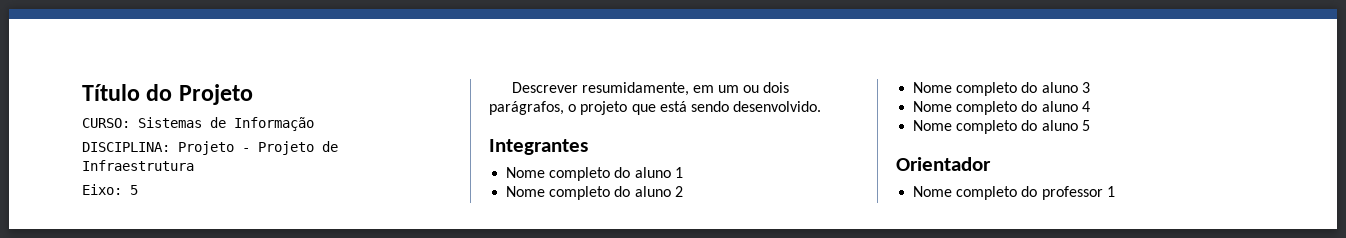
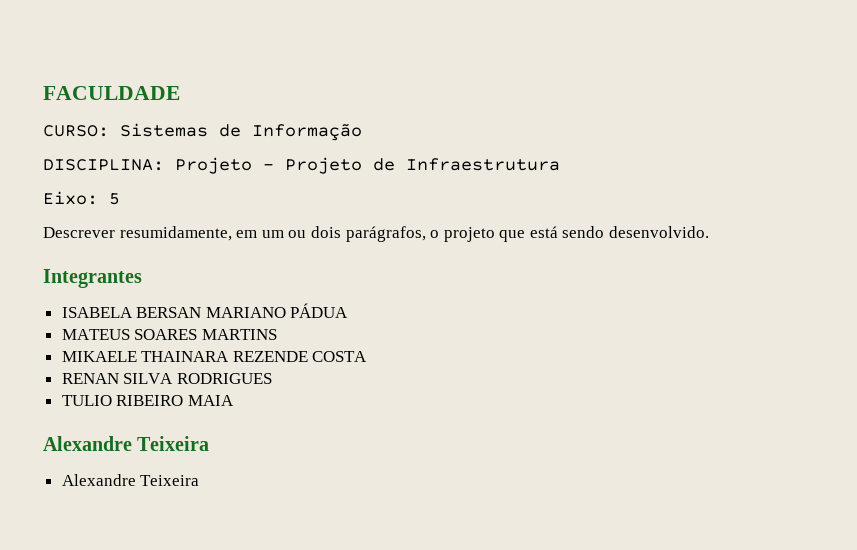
- Título do Projeto
+ FACULDADE
- Nome completo do aluno 1
- Nome completo do aluno 2
- Nome completo do aluno 3
- Nome completo do aluno 4
- Nome completo do aluno 5
- Orientador
- Nome completo do professor 1
+ ISABELA BERSAN MARIANO PÁDUA
+ MATEUS SOARES MARTINS
+ MIKAELE THAINARA REZENDE COSTA
+ RENAN SILVA RODRIGUES
+ TULIO RIBEIRO MAIA
+ Alexandre Teixeira
+ Alexandre Teixeira

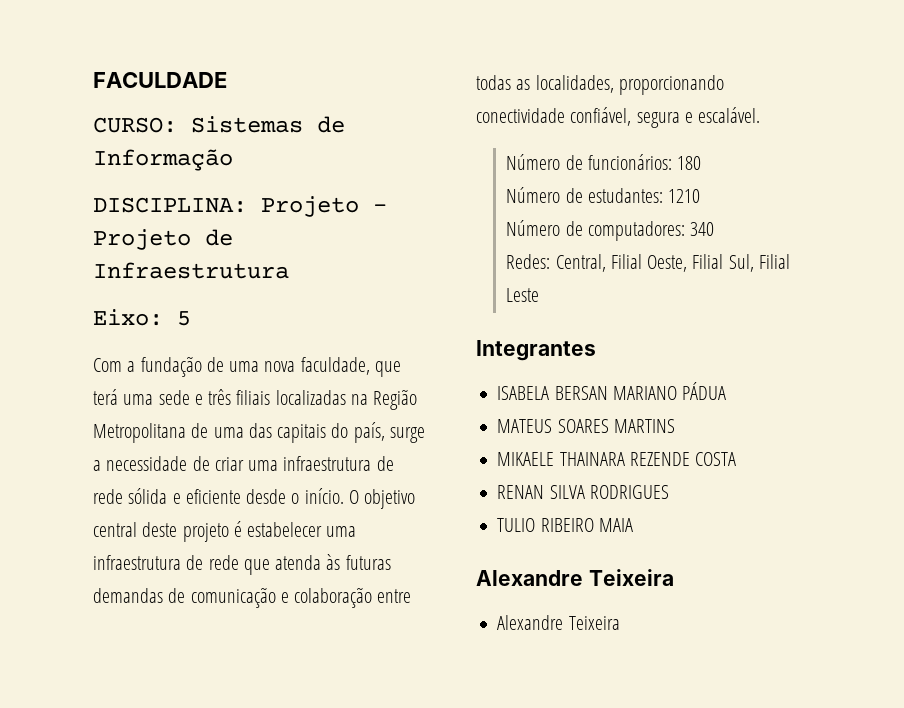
- Descrever resumidamente, em um ou dois parágrafos, o projeto que está sendo desenvolvido.
+ Com a fundação de uma nova faculdade, que terá uma sede e três filiais localizadas na Região Metropolitana de uma das capitais do país, surge a necessidade de criar uma infraestrutura de rede sólida e eficiente desde o início. O objetivo central deste projeto é estabelecer uma infraestrutura de rede que atenda às futuras demandas de comunicação e colaboração entre todas as localidades, proporcionando conectividade confiável, segura e escalável.
+ Número de funcionários: 180
+ Número de estudantes: 1210
+ Número de computadores: 340
+ Redes: Central, Filial Oeste, Filial Sul, Filial Leste

